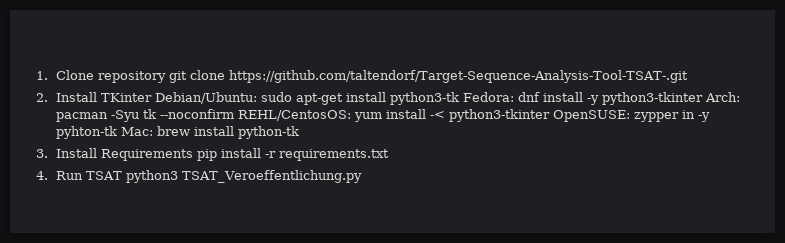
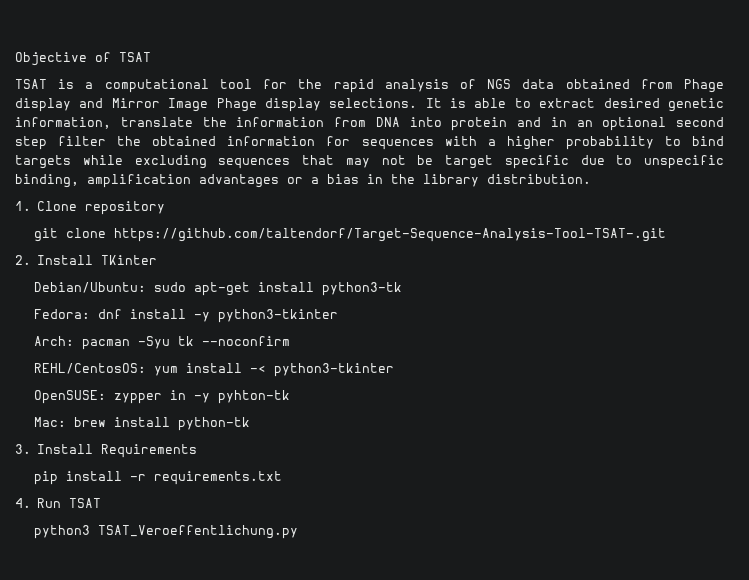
+ Objective of TSAT
+ TSAT is a computational tool for the rapid analysis of NGS data obtained from Phage display and Mirror Image Phage display selections. It is able to extract desired genetic information, translate the information from DNA into protein and in an optional second step filter the obtained information for sequences with a higher probability to bind targets while excluding sequences that may not be target specific due to unspecific binding, amplification advantages or a bias in the library distribution.
- 1. Clone repository git clone https://github.com/taltendorf/Target-Sequence-Analysis-Tool-TSAT-.git
+ 1. Clone repository
+ git clone https://github.com/taltendorf/Target-Sequence-Analysis-Tool-TSAT-.git
- 2. Install TKinter Debian/Ubuntu: sudo apt-get install python3-tk Fedora: dnf install -y python3-tkinter Arch: pacman -Syu tk --noconfirm REHL/CentosOS: yum install -< python3-tkinter OpenSUSE: zypper in -y pyhton-tk Mac: brew install python-tk
+ 2. Install TKinter
+ Debian/Ubuntu: sudo apt-get install python3-tk
+ Fedora: dnf install -y python3-tkinter
+ Arch: pacman -Syu tk --noconfirm
+ REHL/CentosOS: yum install -< python3-tkinter
+ OpenSUSE: zypper in -y pyhton-tk
+ Mac: brew install python-tk
- 3. Install Requirements pip install -r requirements.txt
+ 3. Install Requirements
+ pip install -r requirements.txt
- 4. Run TSAT python3 TSAT_Veroeffentlichung.py
+ 4. Run TSAT
+ python3 TSAT_Veroeffentlichung.py

